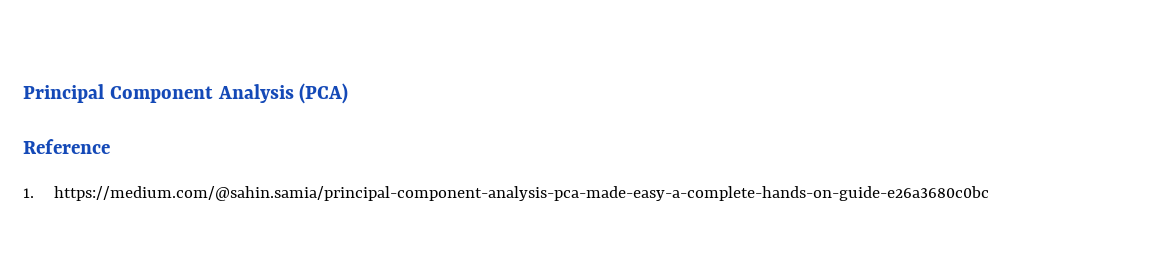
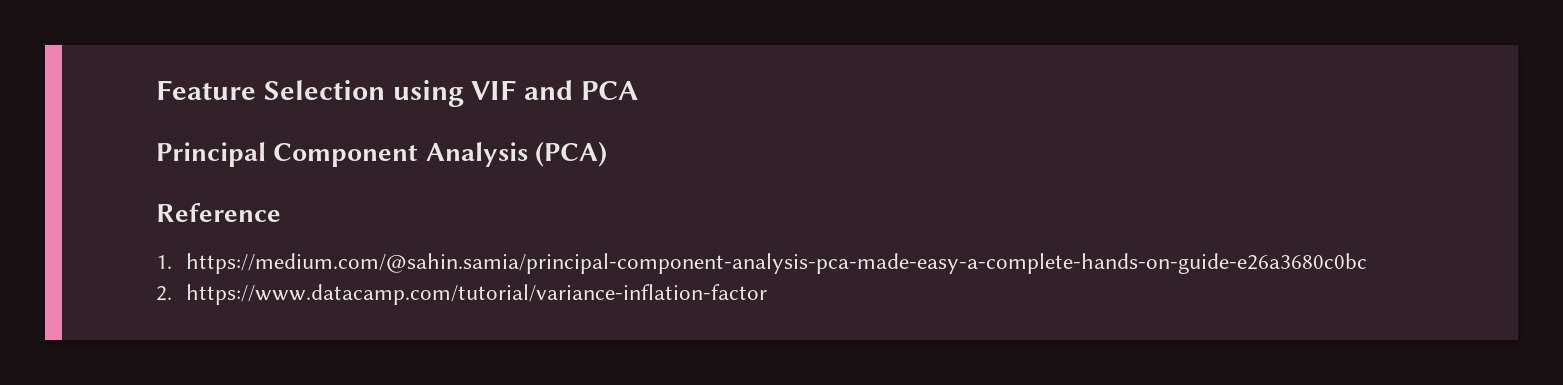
+ Feature Selection using VIF and PCA
+ 2. https://www.datacamp.com/tutorial/variance-inflation-factor

